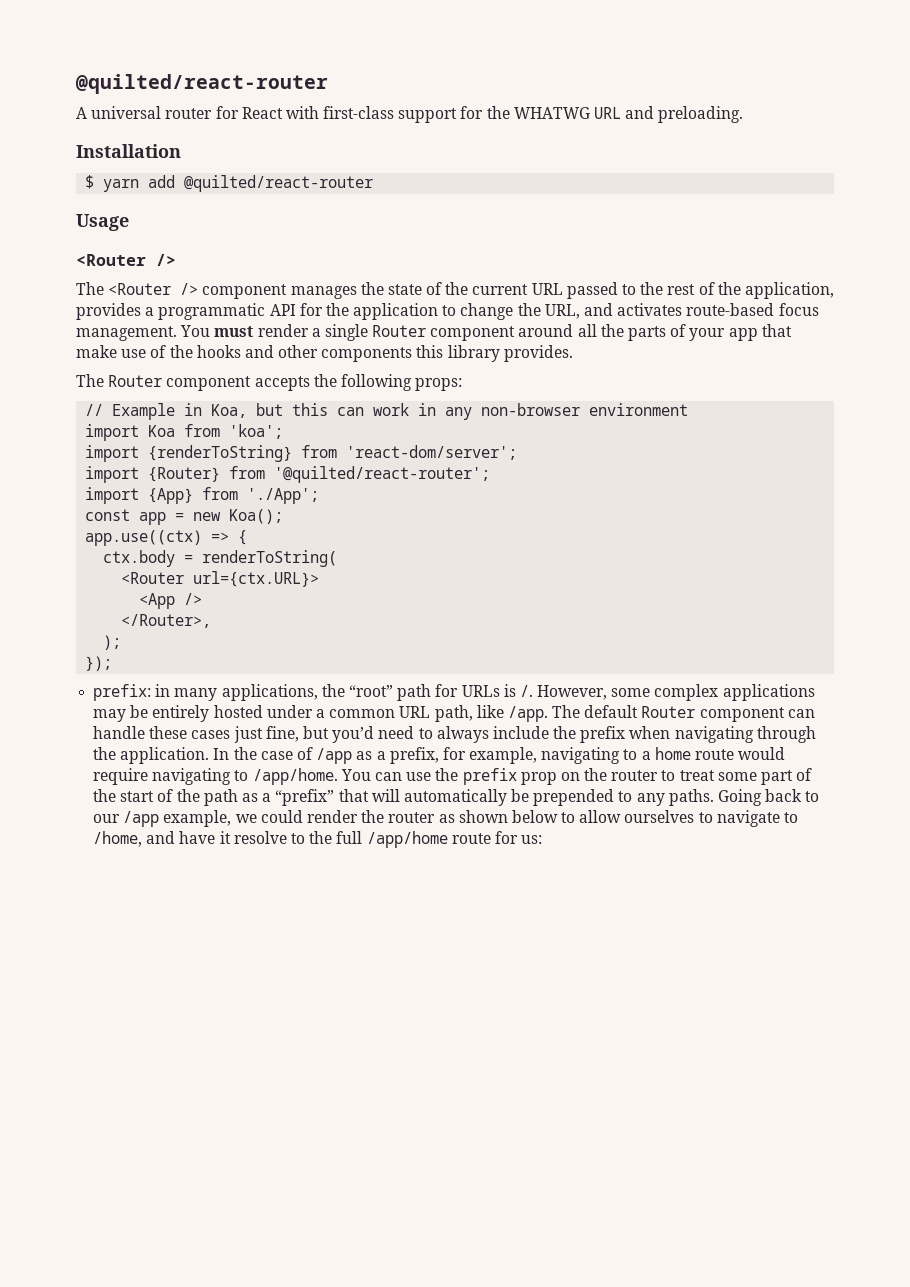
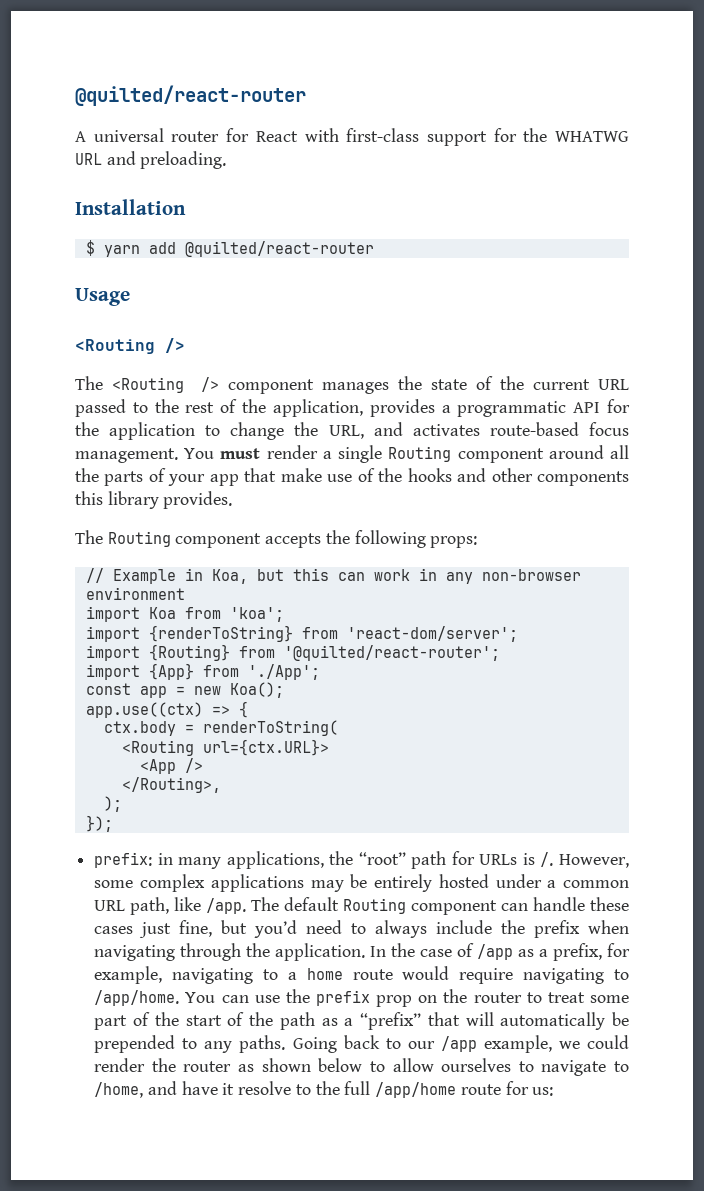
  Usage
- <Router />
+ <Routing />
- The <Router /> component manages the state of the current URL passed to the rest of the application, provides a programmatic API for the application to change the URL, and activates route-based focus management.
+ The <Routing /> component manages the state of the current URL passed to the rest of the application, provides a programmatic API for the application to change the URL, and activates route-based focus management.
- You must render a single Router component around all the parts of your app that make use of the hooks and other components this library provides.
+ You must render a single Routing component around all the parts of your app that make use of the hooks and other components this library provides.
- The Router component accepts the following props:
+ The Routing component accepts the following props:
- import {Router} from '@quilted/react-router';
+ import {Routing} from '@quilted/react-router';
- <Router url={ctx.URL}>
+ <Routing url={ctx.URL}>
- </Router>,
+ </Routing>,
- The default Router component can handle these cases just fine, but you’d need to always include the prefix when navigating through the application.
+ The default Routing component can handle these cases just fine, but you’d need to always include the prefix when navigating through the application.

